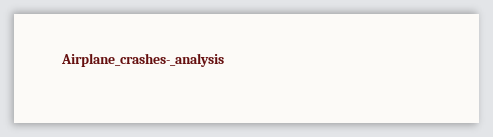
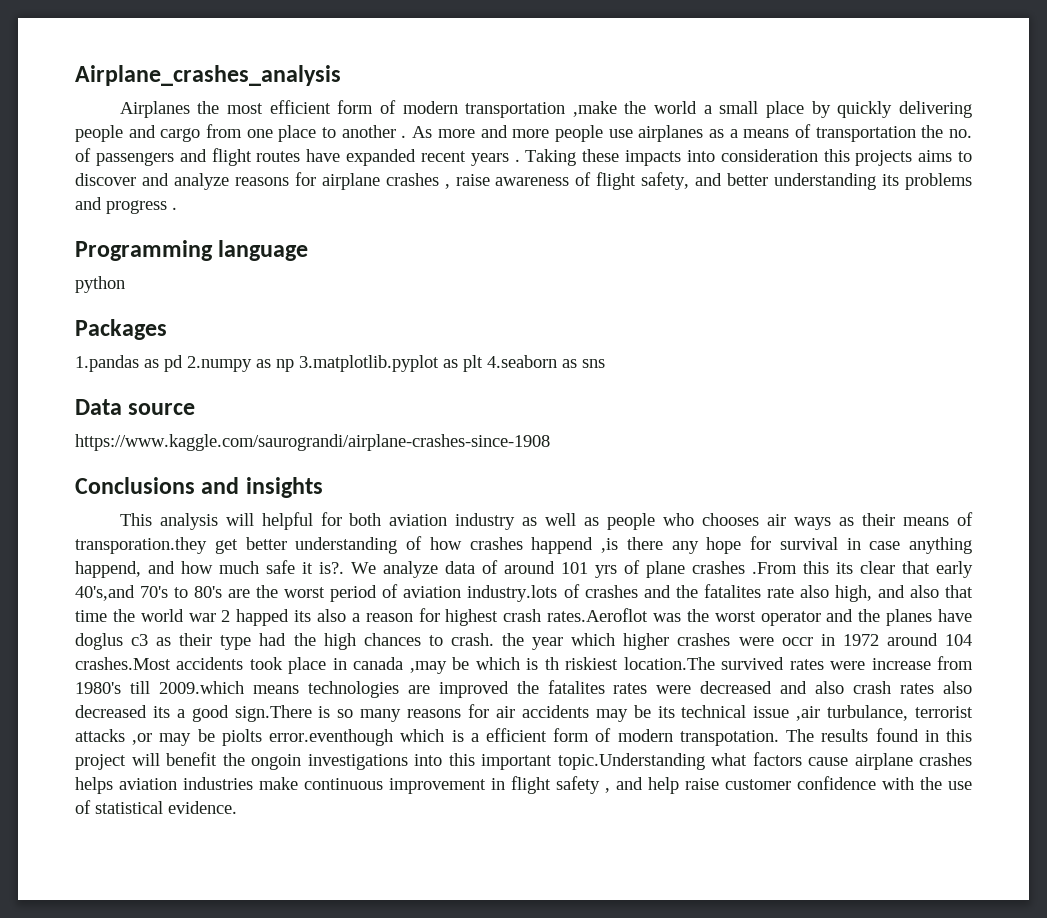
- Airplane_crashes-_analysis
+ Airplane_crashes_analysis
+ Airplanes the most efficient form of modern transportation ,make the world a small place by quickly delivering people and cargo from one place to another . As more and more people use airplanes as a means of transportation the no. of passengers and flight routes have expanded recent years . Taking these impacts into consideration this projects aims to discover and analyze reasons for airplane crashes , raise awareness of flight safety, and better understanding its problems and progress .
+ Programming language
+ python
+ Packages
+ 1.pandas as pd 2.numpy as np 3.matplotlib.pyplot as plt 4.seaborn as sns
+ Data source
+ https://www.kaggle.com/saurograndi/airplane-crashes-since-1908
+ Conclusions and insights
+ This analysis will helpful for both aviation industry as well as people who chooses air ways as their means of transporation.they get better understanding of how crashes happend ,is there any hope for survival in case anything happend, and how much safe it is?. We analyze data of around 101 yrs of plane crashes .From this its clear that early 40's,and 70's to 80's are the worst period of aviation industry.lots of crashes and the fatalites rate also high, and also that time the world war 2 happed its also a reason for highest crash rates.Aeroflot was the worst operator and the planes have doglus c3 as their type had the high chances to crash. the year which higher crashes were occr in 1972 around 104 crashes.Most accidents took place in canada ,may be which is th riskiest location.The survived rates were increase from 1980's till 2009.which means technologies are improved the fatalites rates were decreased and also crash rates also decreased its a good sign.There is so many reasons for air accidents may be its technical issue ,air turbulance, terrorist attacks ,or may be piolts error.eventhough which is a efficient form of modern transpotation. The results found in this project will benefit the ongoin investigations into this important topic.Understanding what factors cause airplane crashes helps aviation industries make continuous improvement in flight safety , and help raise customer confidence with the use of statistical evidence.

